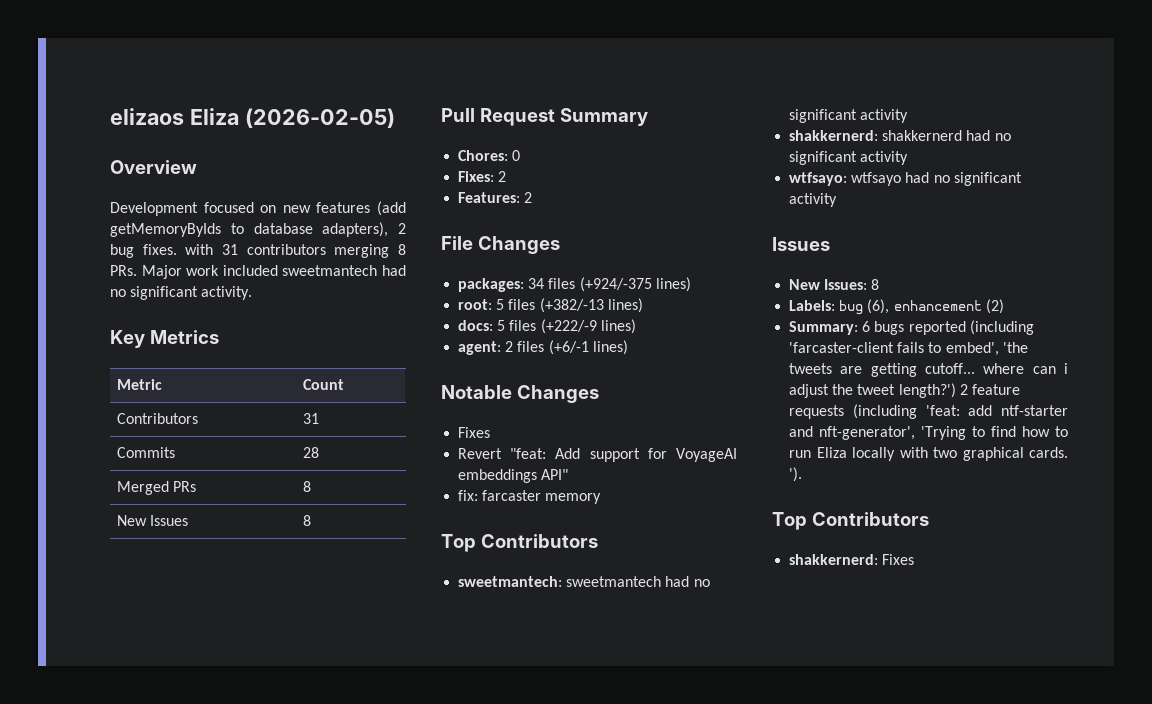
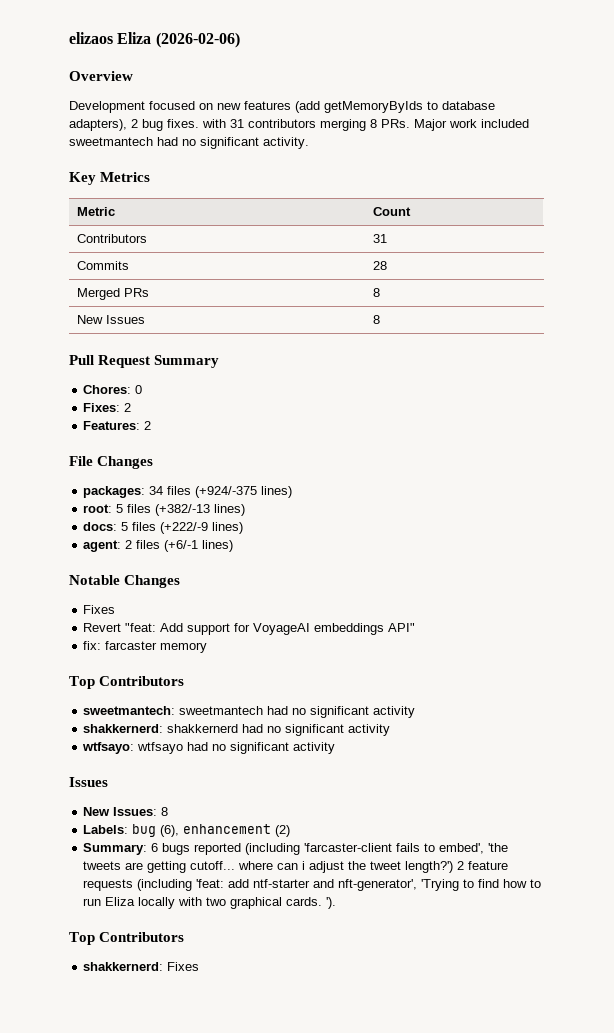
- elizaos Eliza (2026-02-05)
+ elizaos Eliza (2026-02-06)

